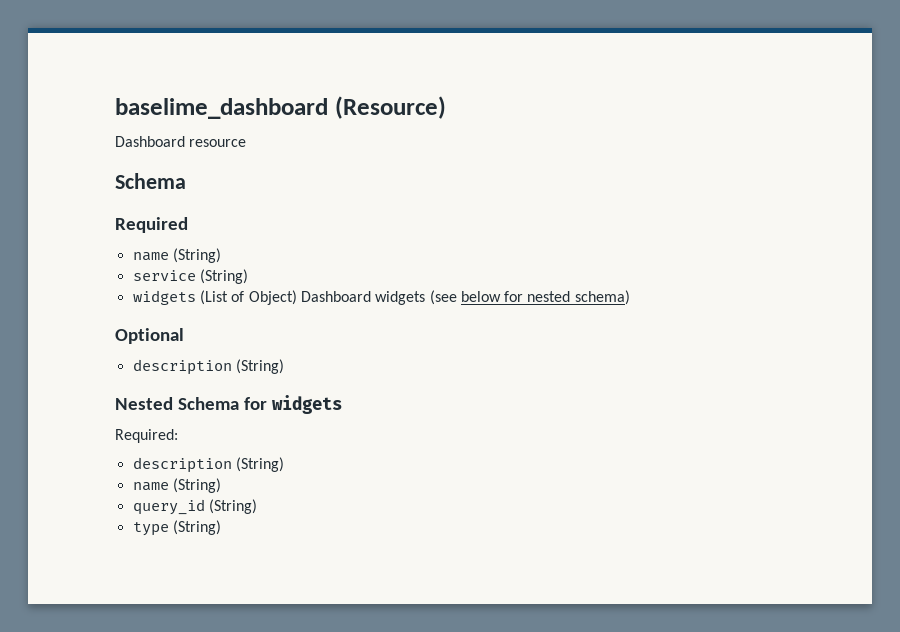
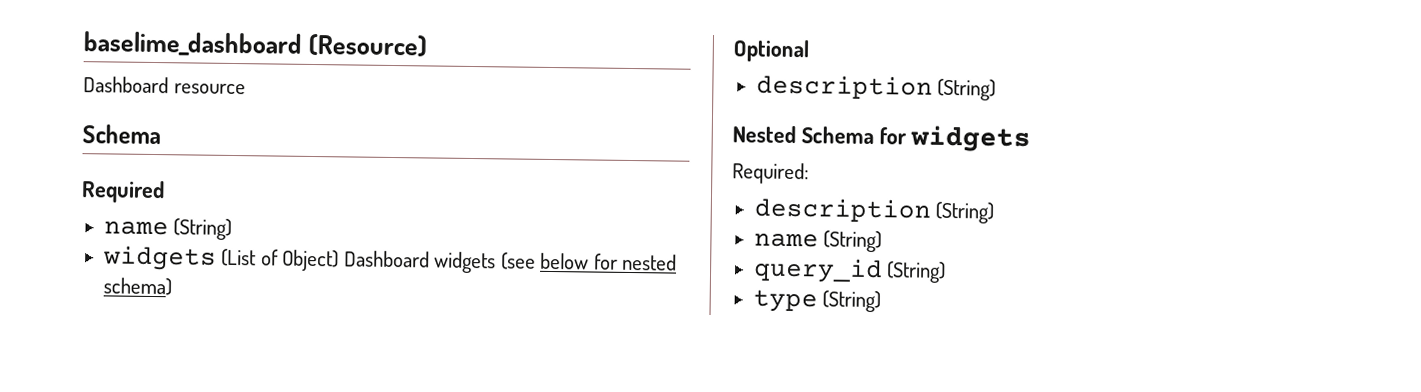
- service (String)

